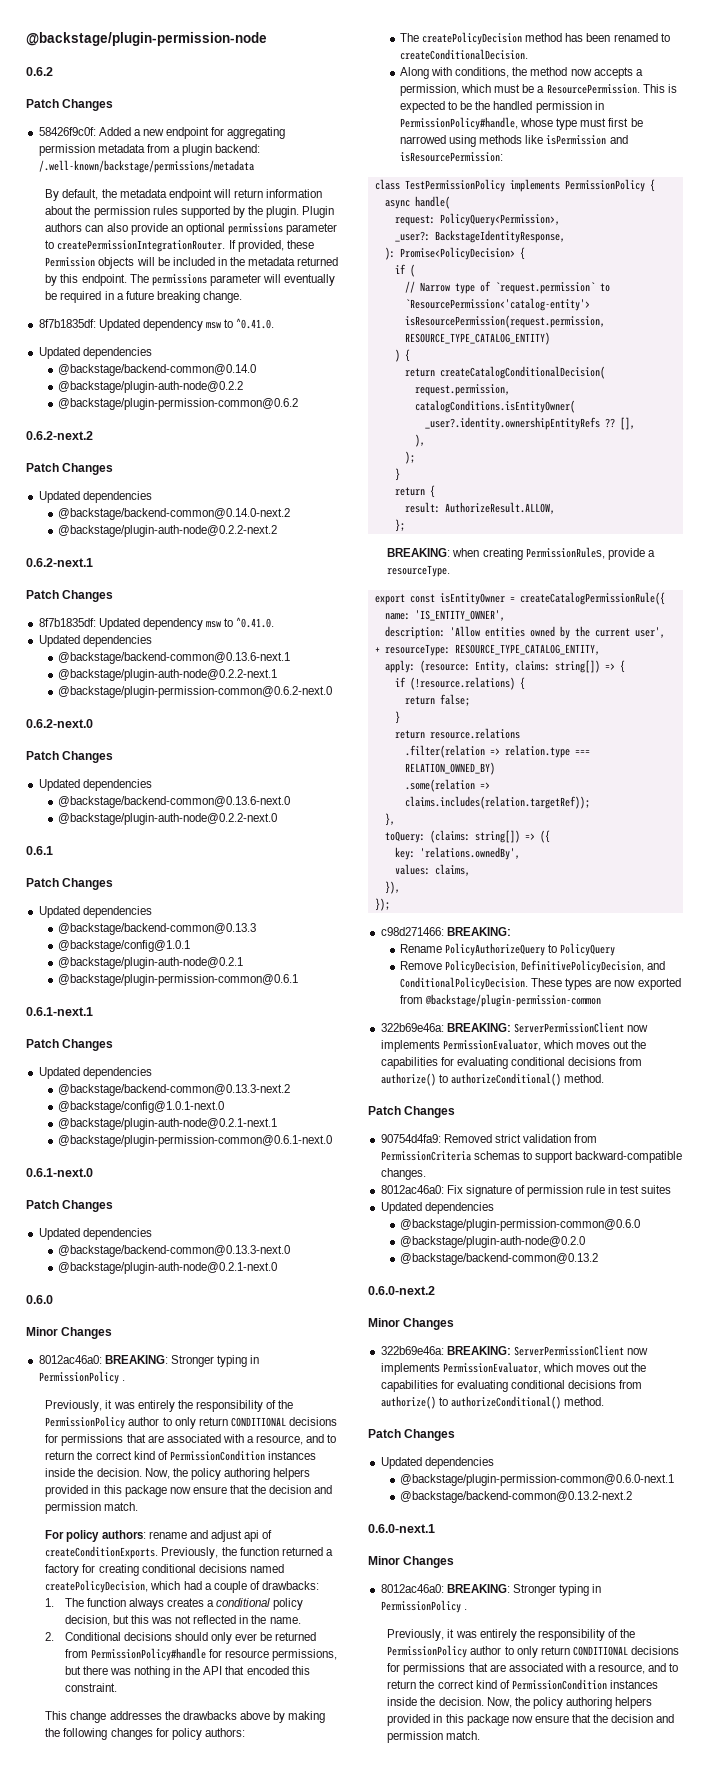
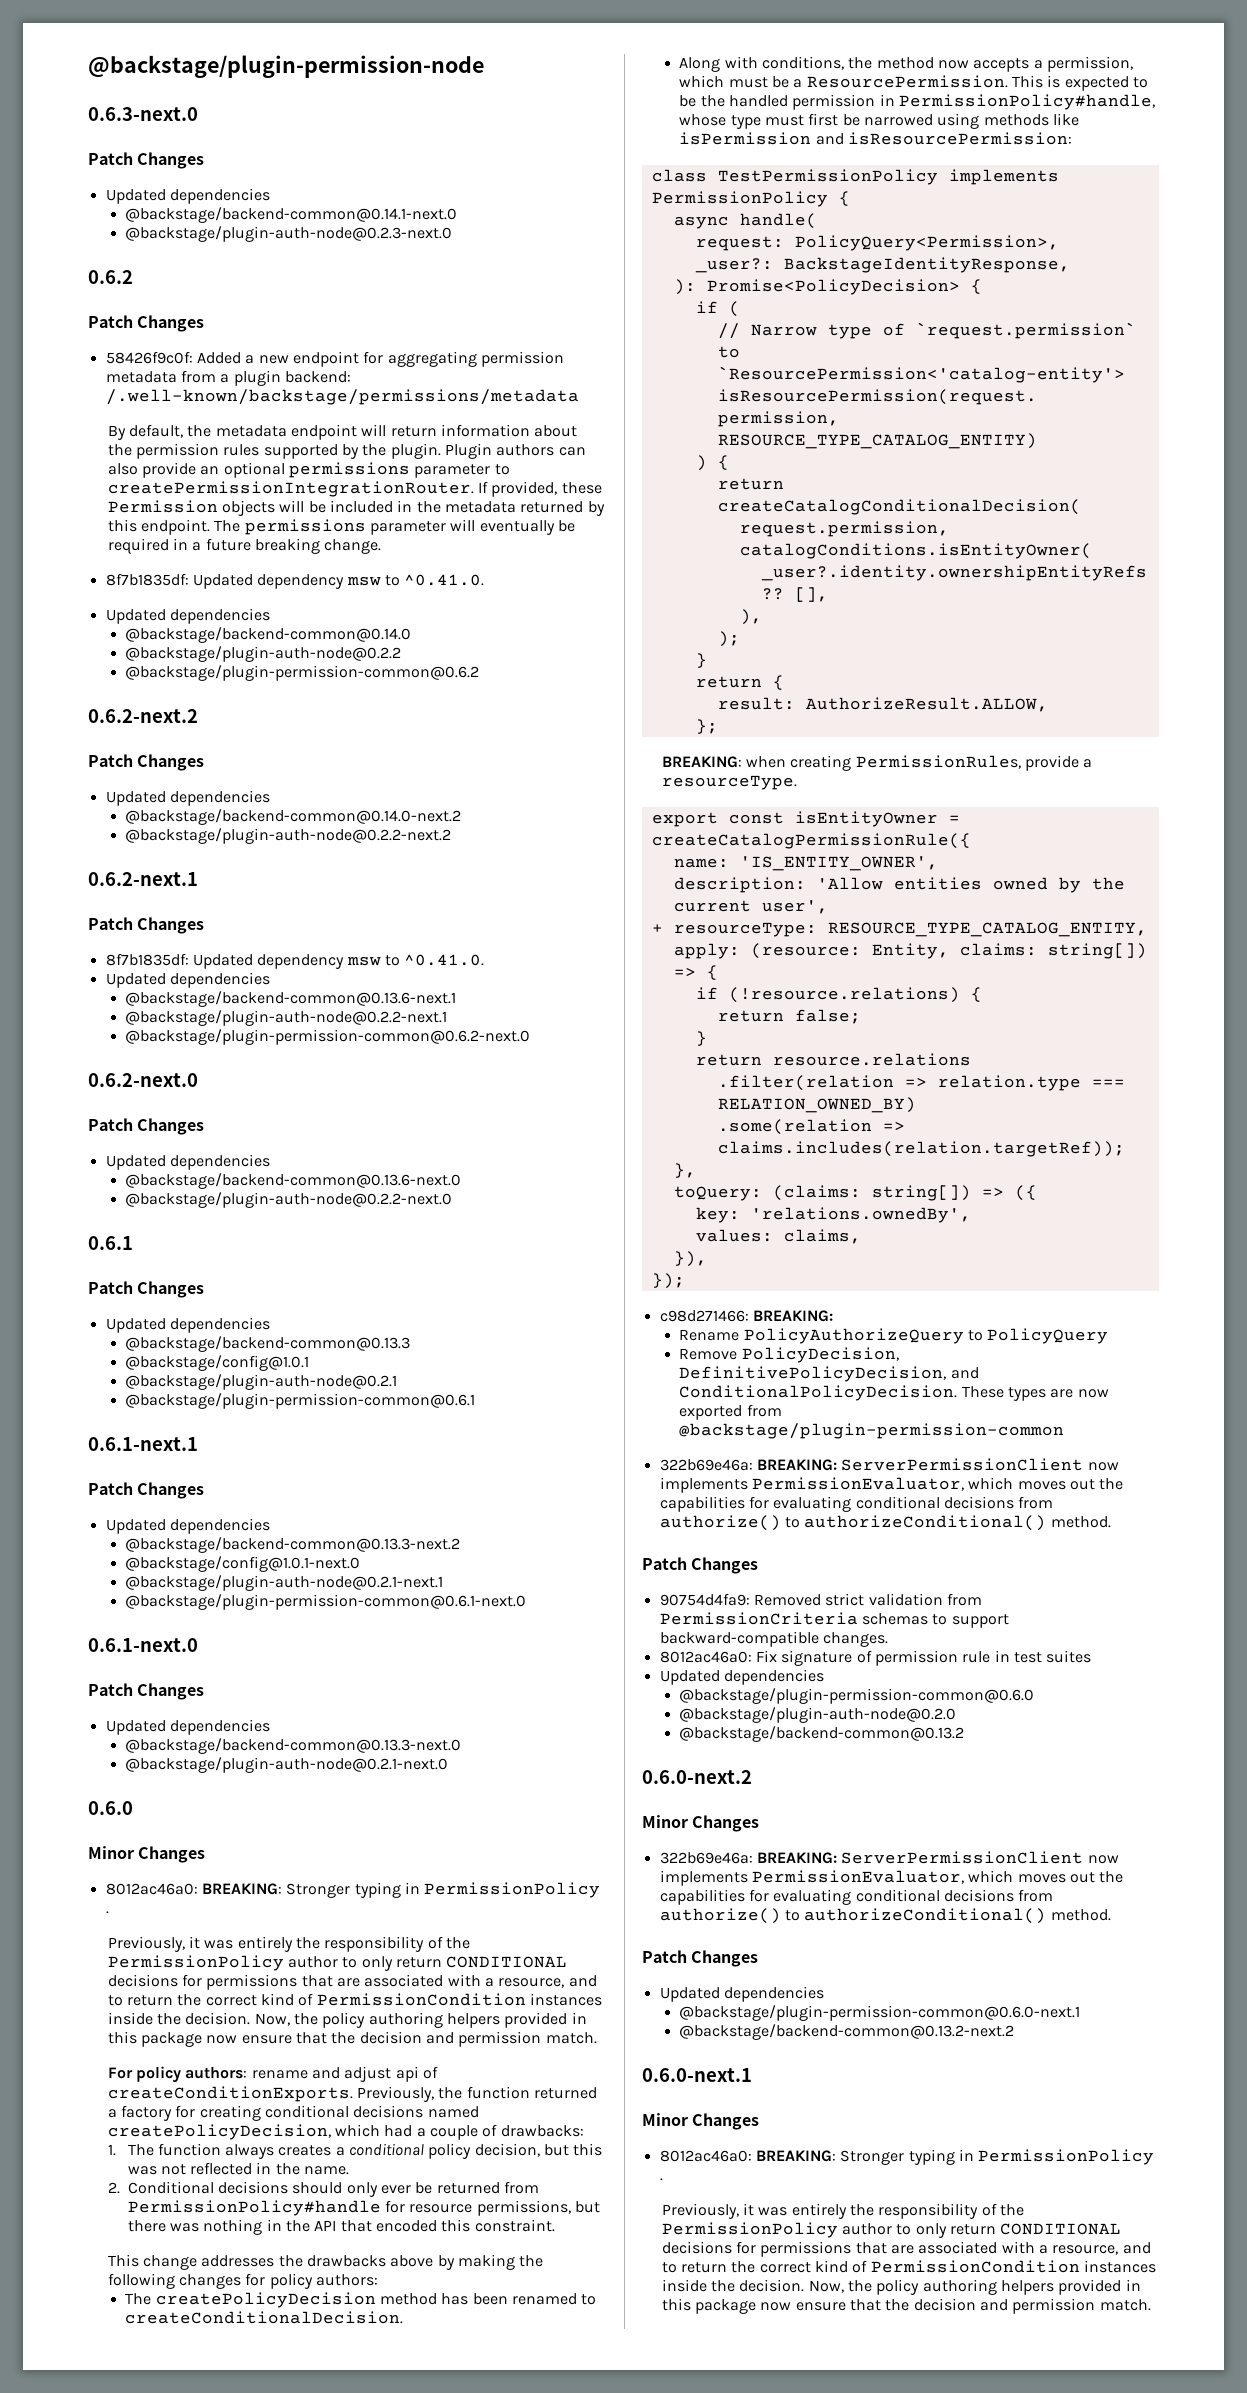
+ 0.6.3-next.0
+ Patch Changes
+ Updated dependencies
+ @backstage/backend-common@0.14.1-next.0
+ @backstage/plugin-auth-node@0.2.3-next.0

